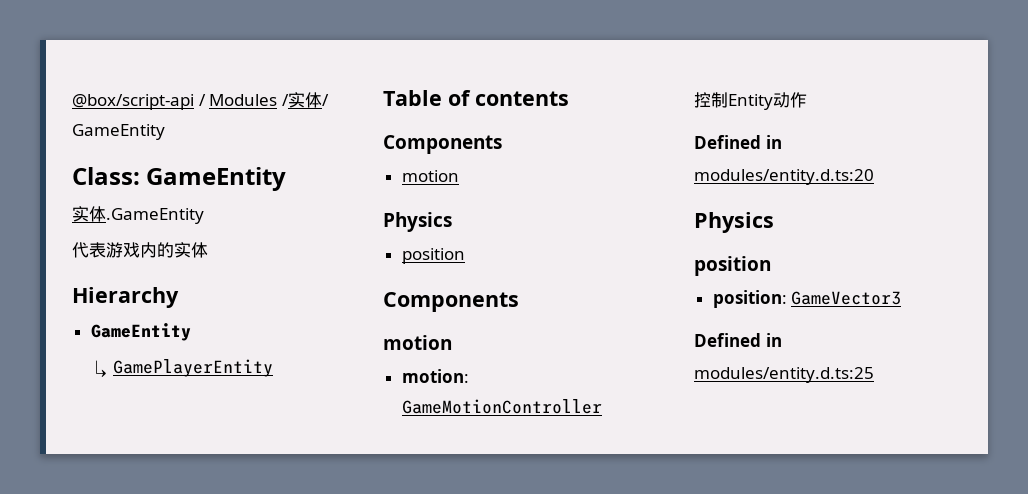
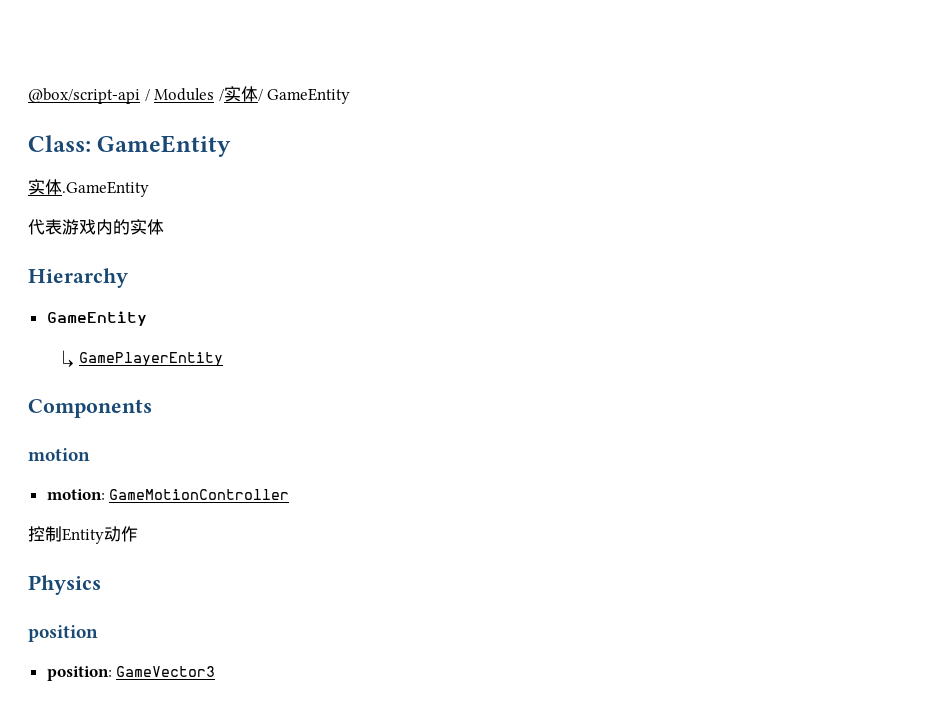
- Table of contents
- Components
- motion
- Physics
- position
  控制Entity动作
- Defined in
- modules/entity.d.ts:20
  position: GameVector3
- Defined in
- modules/entity.d.ts:25

